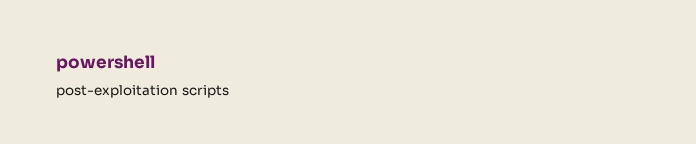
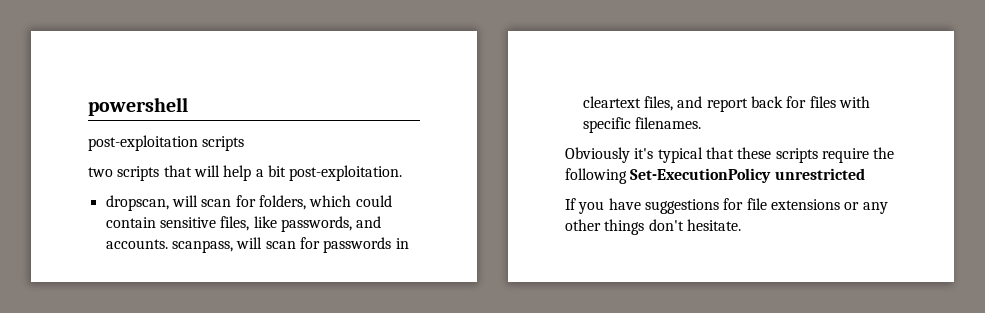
+ two scripts that will help a bit post-exploitation.
+ dropscan, will scan for folders, which could contain sensitive files, like passwords, and accounts. scanpass, will scan for passwords in cleartext files, and report back for files with specific filenames.
+ Obviously it's typical that these scripts require the following Set-ExecutionPolicy unrestricted
+ If you have suggestions for file extensions or any other things don't hesitate.

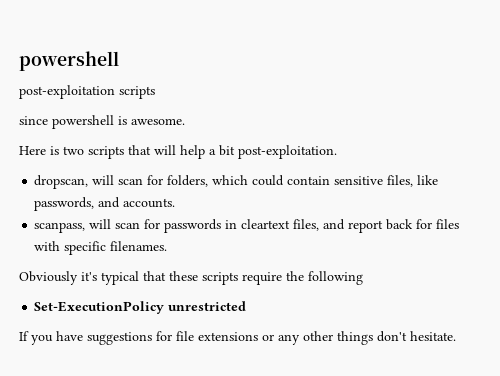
- two scripts that will help a bit post-exploitation.
+ since powershell is awesome.
+ Here is two scripts that will help a bit post-exploitation.
- dropscan, will scan for folders, which could contain sensitive files, like passwords, and accounts. scanpass, will scan for passwords in cleartext files, and report back for files with specific filenames.
+ dropscan, will scan for folders, which could contain sensitive files, like passwords, and accounts.
+ scanpass, will scan for passwords in cleartext files, and report back for files with specific filenames.
- Obviously it's typical that these scripts require the following Set-ExecutionPolicy unrestricted
+ Obviously it's typical that these scripts require the following
+ Set-ExecutionPolicy unrestricted

